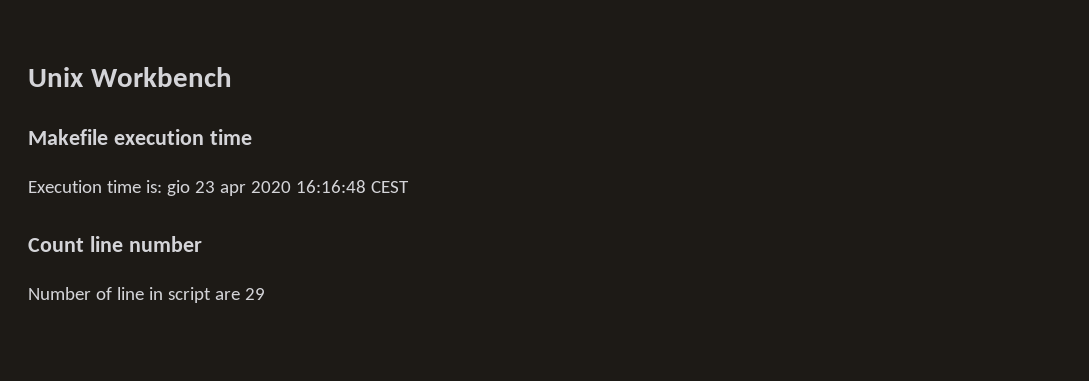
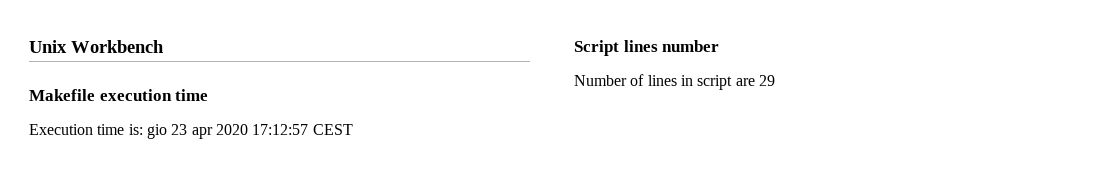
- Execution time is: gio 23 apr 2020 16:16:48 CEST
+ Execution time is: gio 23 apr 2020 17:12:57 CEST
- Count line number
+ Script lines number
- Number of line in script are 29
+ Number of lines in script are 29

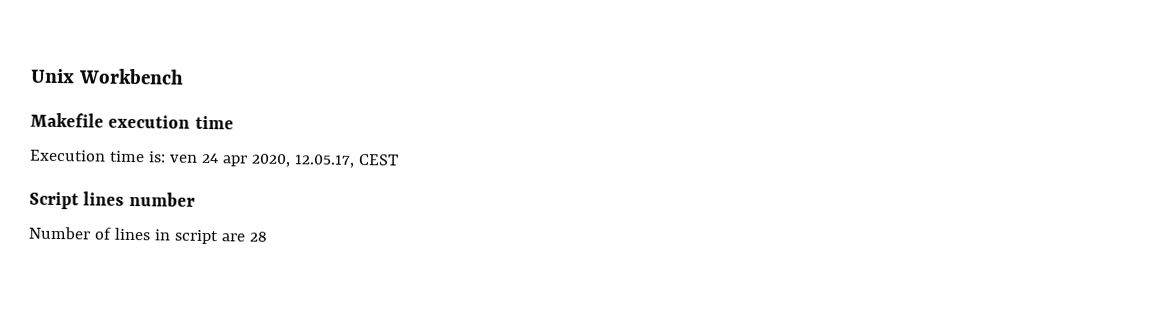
- Execution time is: gio 23 apr 2020 17:12:57 CEST
+ Execution time is: ven 24 apr 2020, 12.05.17, CEST
- Number of lines in script are 29
+ Number of lines in script are 28

